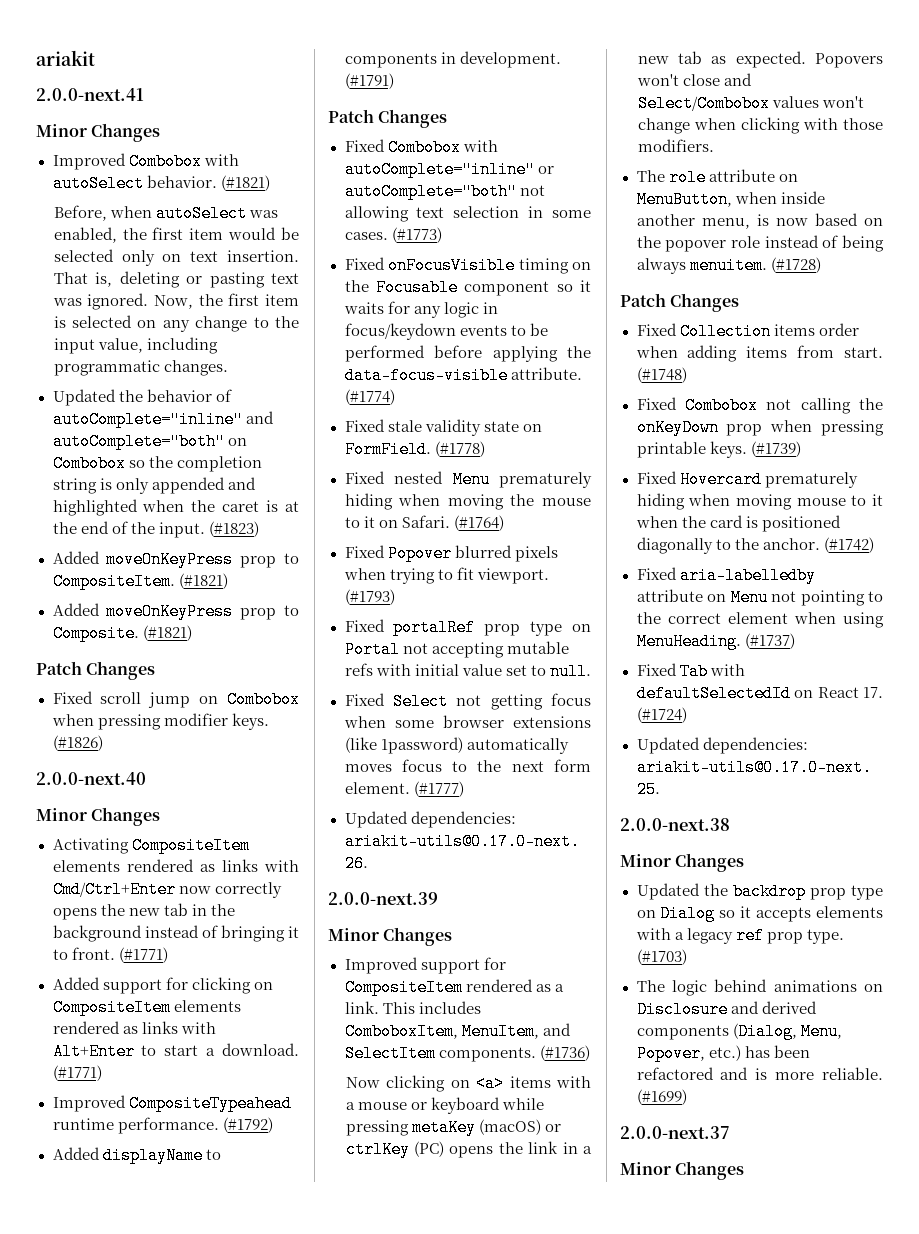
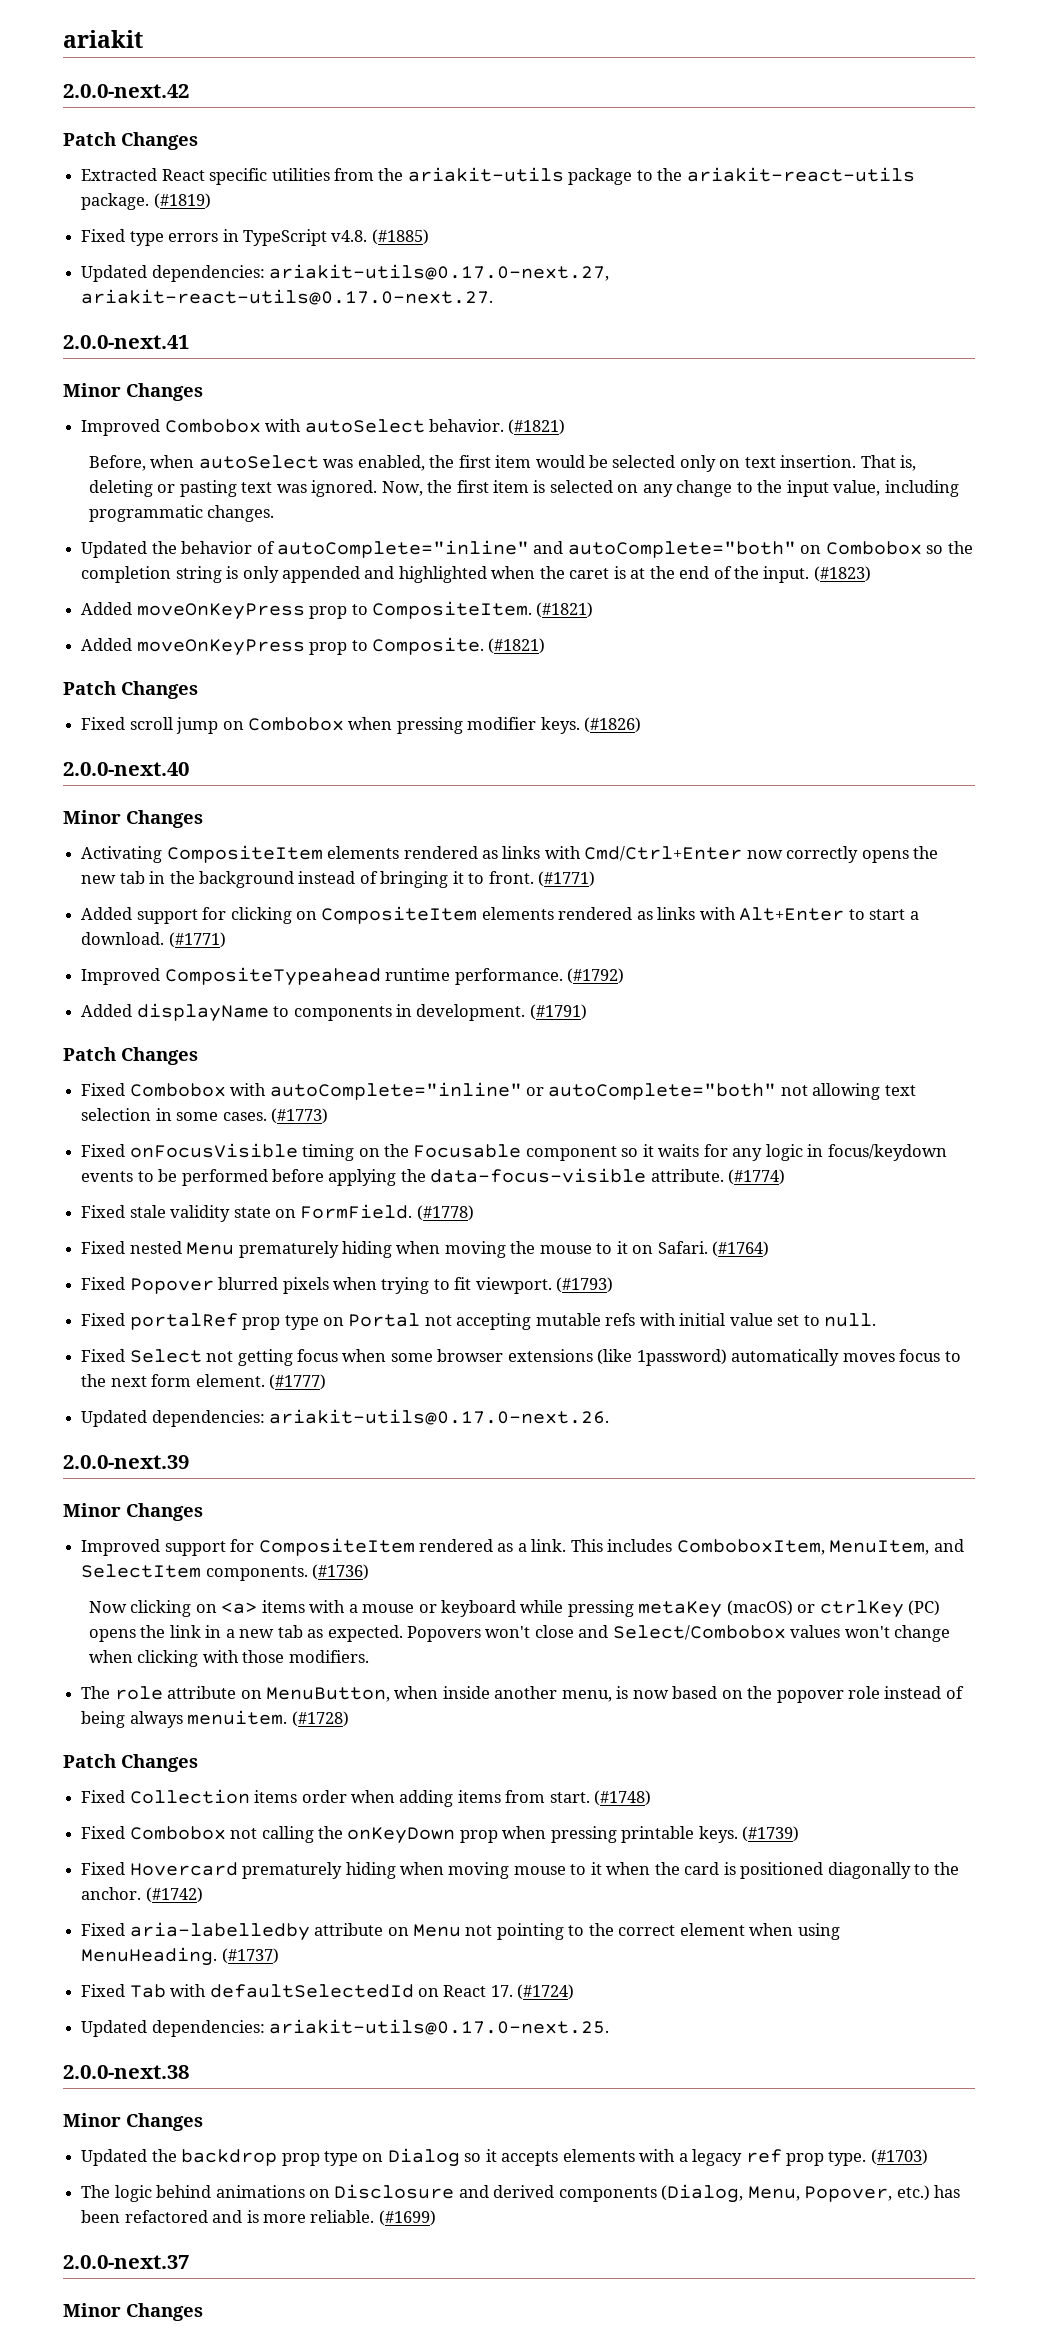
+ 2.0.0-next.42
+ Patch Changes
+ Extracted React specific utilities from the ariakit-utils package to the ariakit-react-utils package. (#1819)
+ Fixed type errors in TypeScript v4.8. (#1885)
+ Updated dependencies: ariakit-utils@0.17.0-next.27, ariakit-react-utils@0.17.0-next.27.

